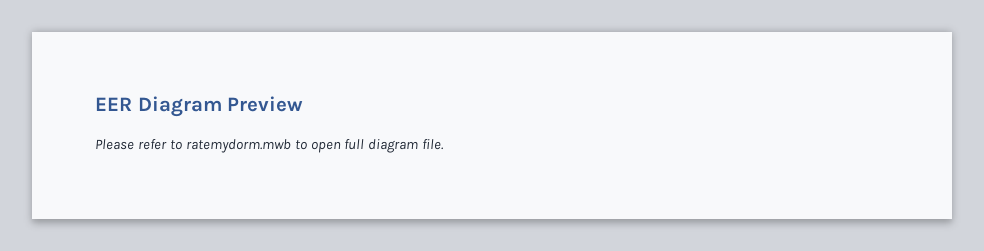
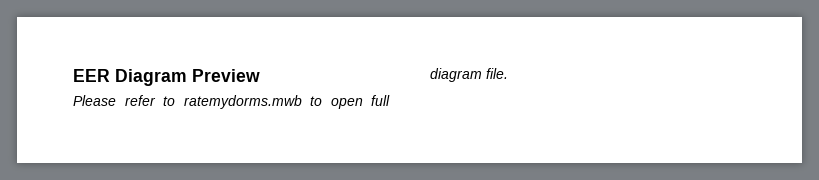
- Please refer to ratemydorm.mwb to open full diagram file.
+ Please refer to ratemydorms.mwb to open full diagram file.

